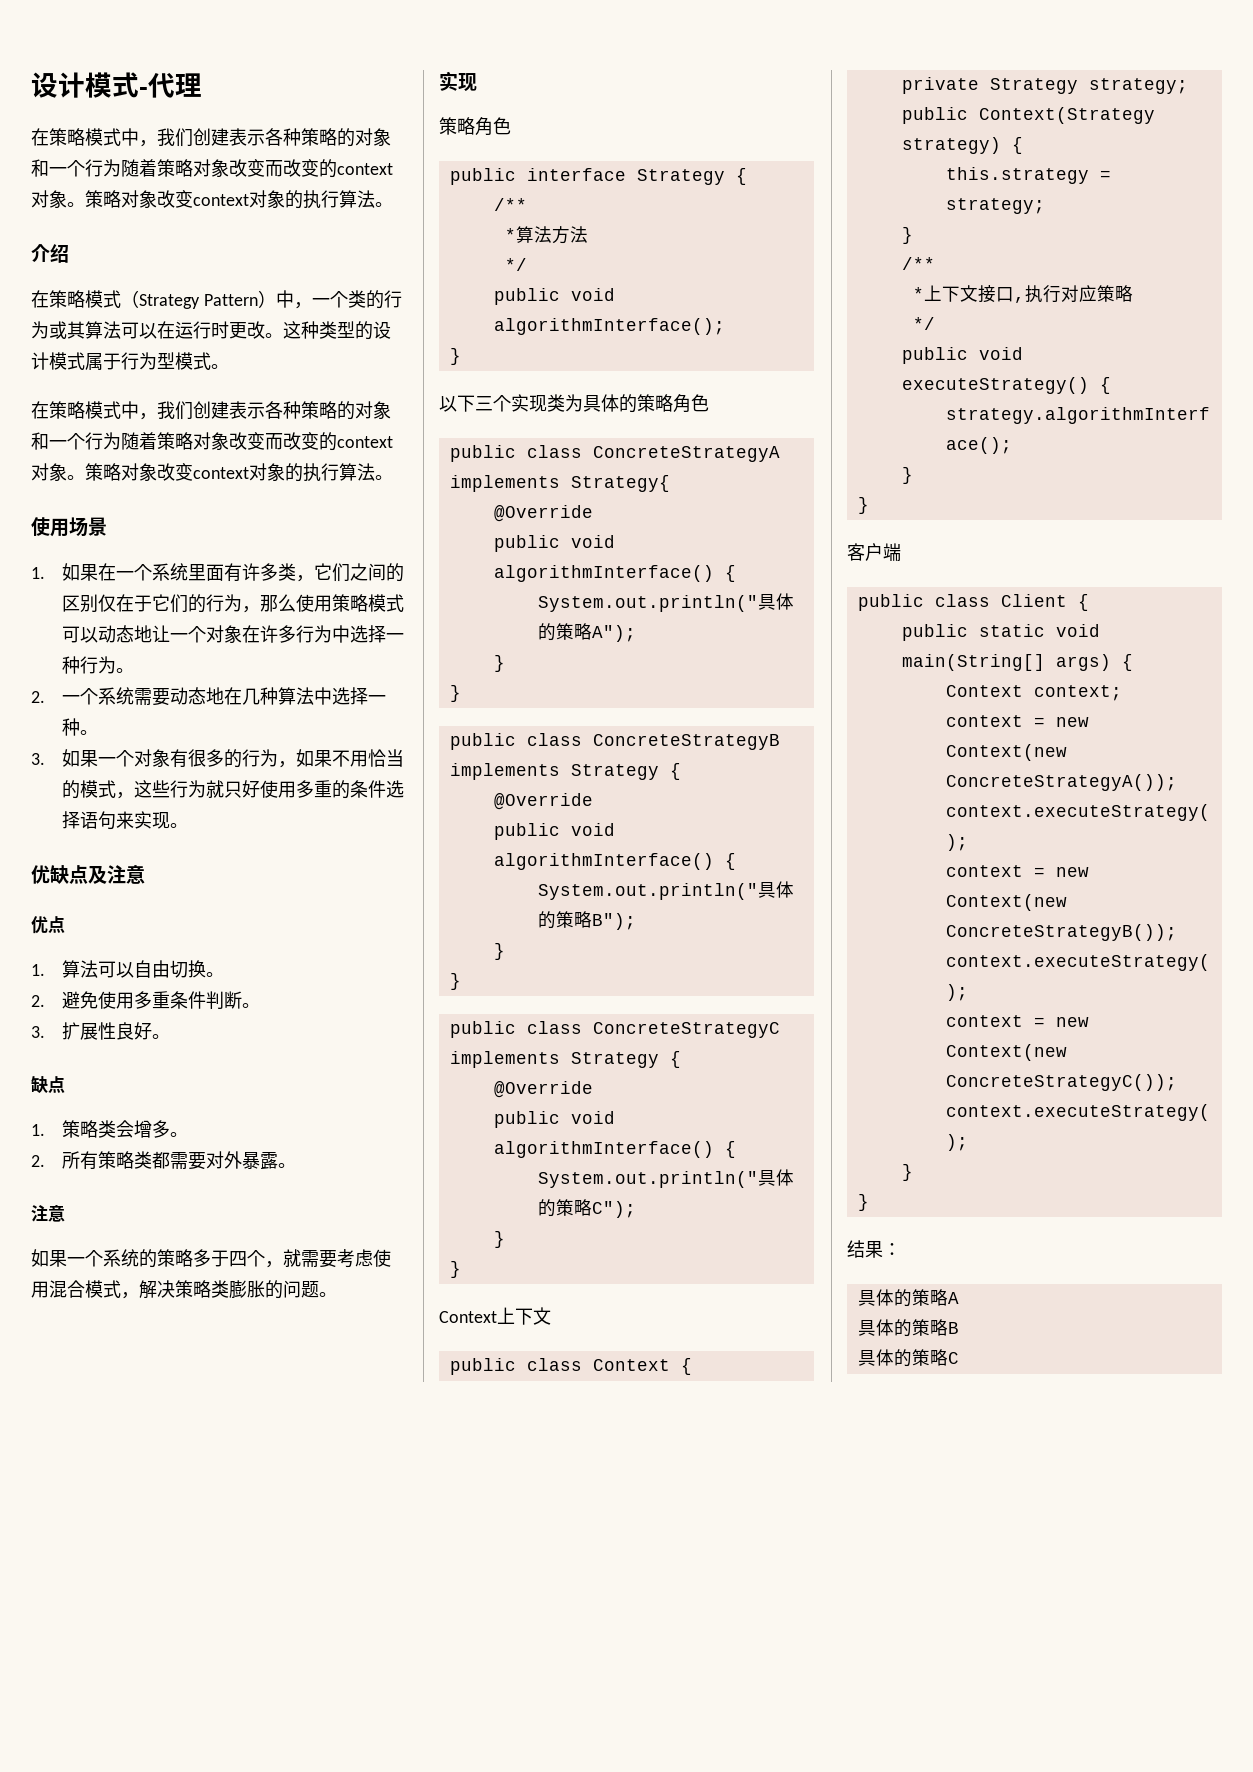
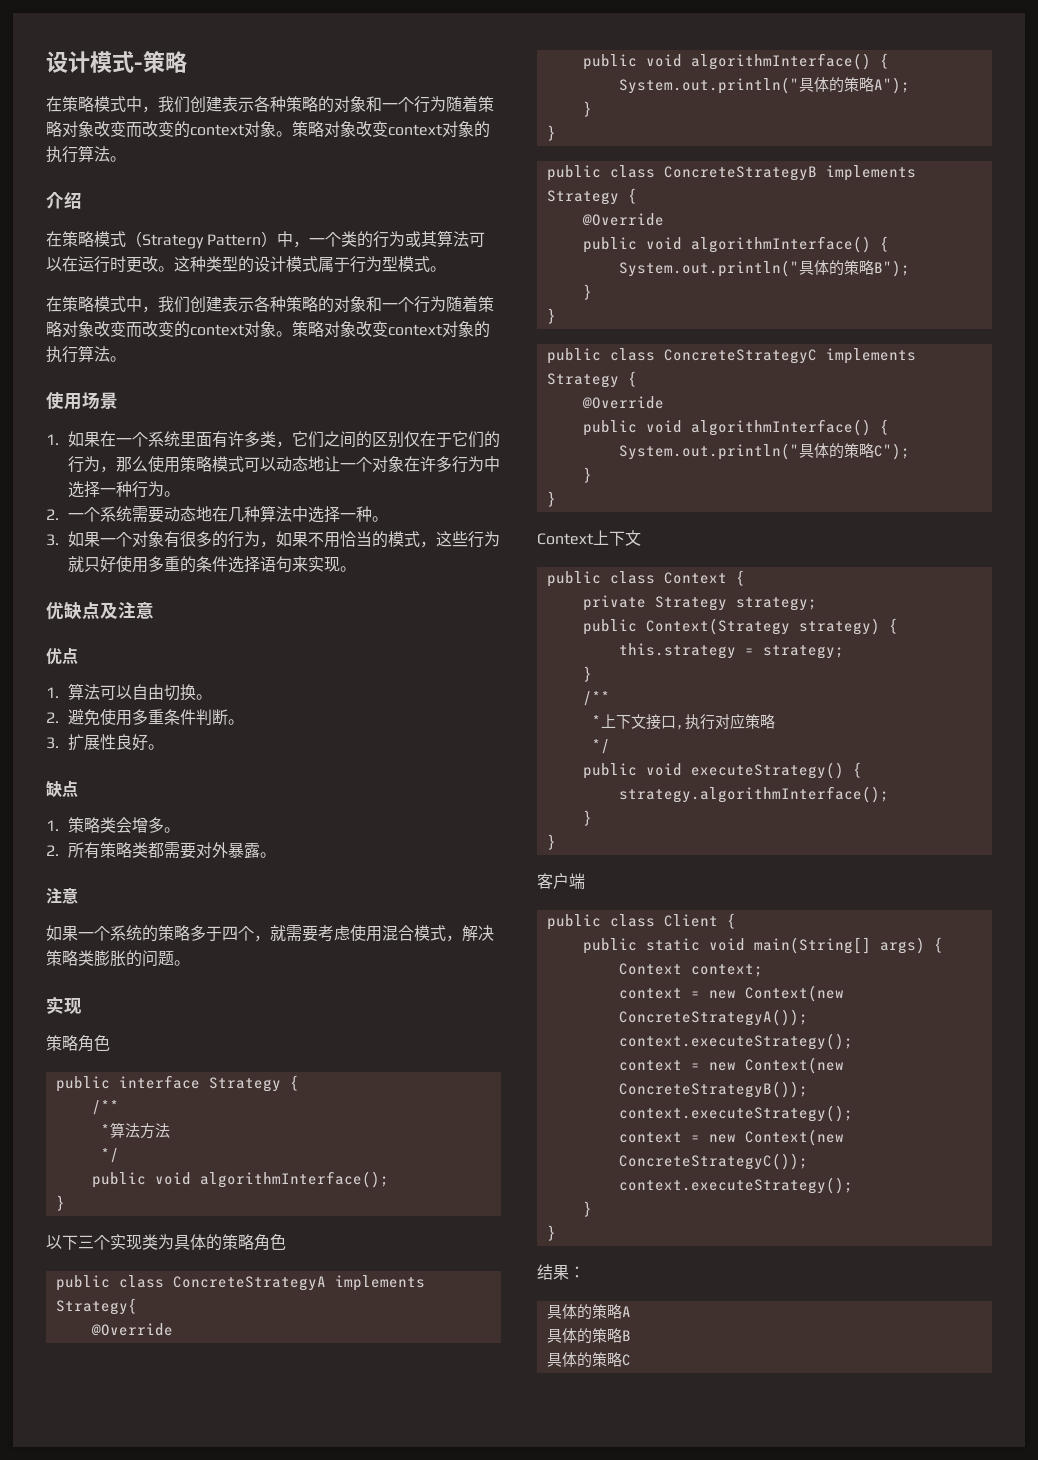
- 设计模式-代理
+ 设计模式-策略

